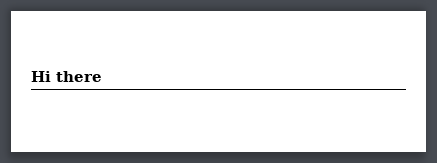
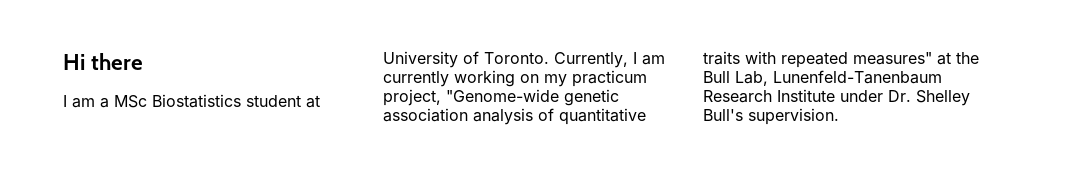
+ I am a MSc Biostatistics student at University of Toronto. Currently, I am currently working on my practicum project, "Genome-wide genetic association analysis of quantitative traits with repeated measures" at the Bull Lab, Lunenfeld-Tanenbaum Research Institute under Dr. Shelley Bull's supervision.

